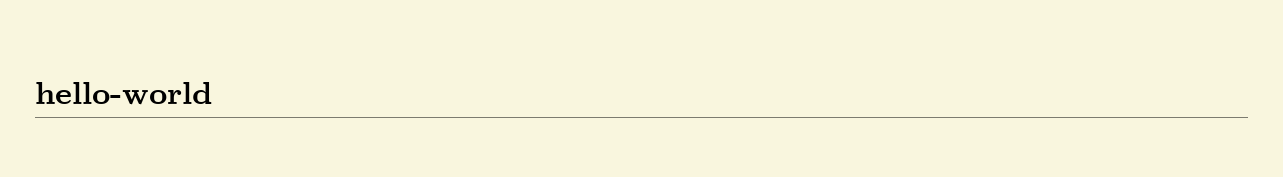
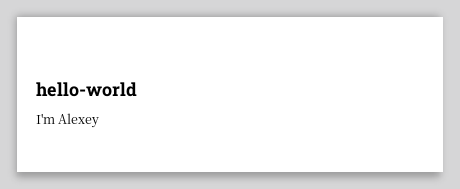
+ I'm Alexey

